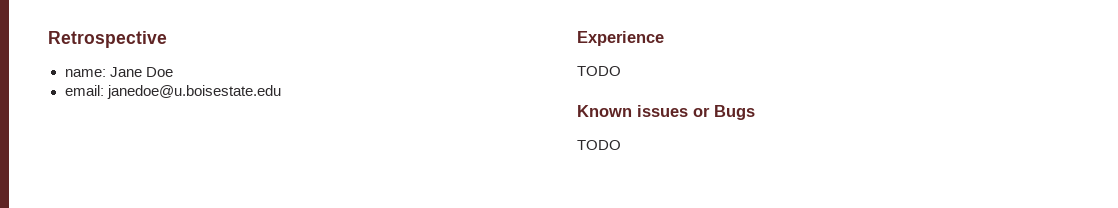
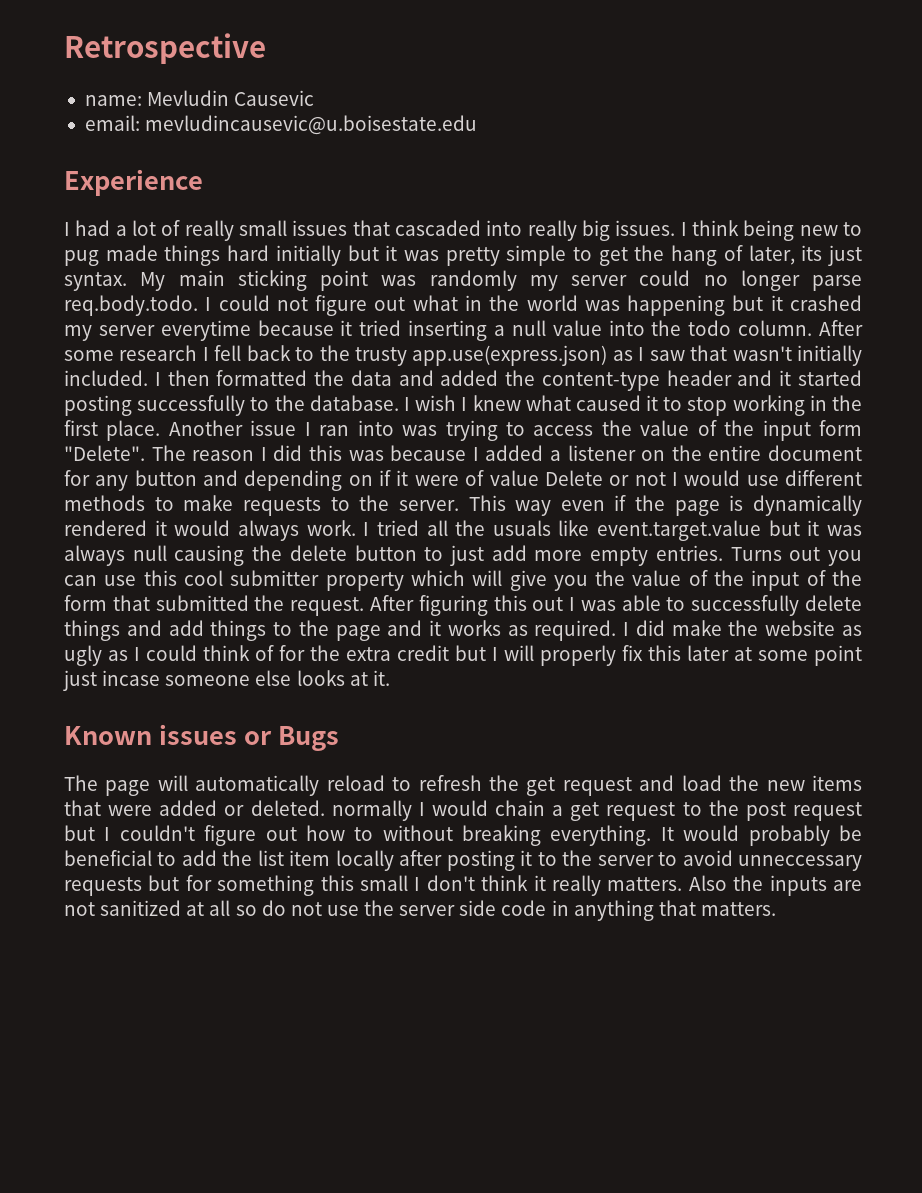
- name: Jane Doe
+ name: Mevludin Causevic
- email: janedoe@u.boisestate.edu
+ email: mevludincausevic@u.boisestate.edu
  Experience
- TODO
+ I had a lot of really small issues that cascaded into really big issues. I think being new to pug made things hard initially but it was pretty simple to get the hang of later, its just syntax. My main sticking point was randomly my server could no longer parse req.body.todo. I could not figure out what in the world was happening but it crashed my server everytime because it tried inserting a null value into the todo column. After some research I fell back to the trusty app.use(express.json) as I saw that wasn't initially included. I then formatted the data and added the content-type header and it started posting successfully to the database. I wish I knew what caused it to stop working in the first place. Another issue I ran into was trying to access the value of the input form "Delete". The reason I did this was because I added a listener on the entire document for any button and depending on if it were of value Delete or not I would use different methods to make requests to the server. This way even if the page is dynamically rendered it would always work. I tried all the usuals like event.target.value but it was always null causing the delete button to just add more empty entries. Turns out you can use this cool submitter property which will give you the value of the input of the form that submitted the request. After figuring this out I was able to successfully delete things and add things to the page and it works as required. I did make the website as ugly as I could think of for the extra credit but I will properly fix this later at some point just incase someone else looks at it.
  Known issues or Bugs
- TODO
+ The page will automatically reload to refresh the get request and load the new items that were added or deleted. normally I would chain a get request to the post request but I couldn't figure out how to without breaking everything. It would probably be beneficial to add the list item locally after posting it to the server to avoid unneccessary requests but for something this small I don't think it really matters. Also the inputs are not sanitized at all so do not use the server side code in anything that matters.

